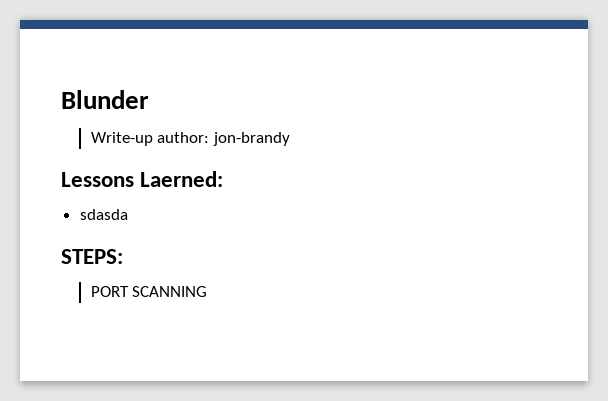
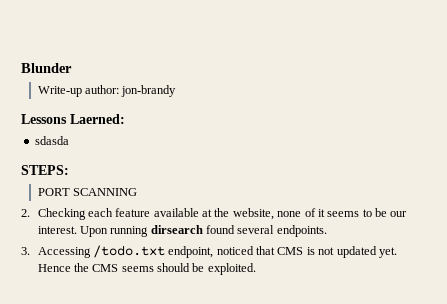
+ 2. Checking each feature available at the website, none of it seems to be our interest. Upon running dirsearch found several endpoints.
+ 3. Accessing /todo.txt endpoint, noticed that CMS is not updated yet. Hence the CMS seems should be exploited.

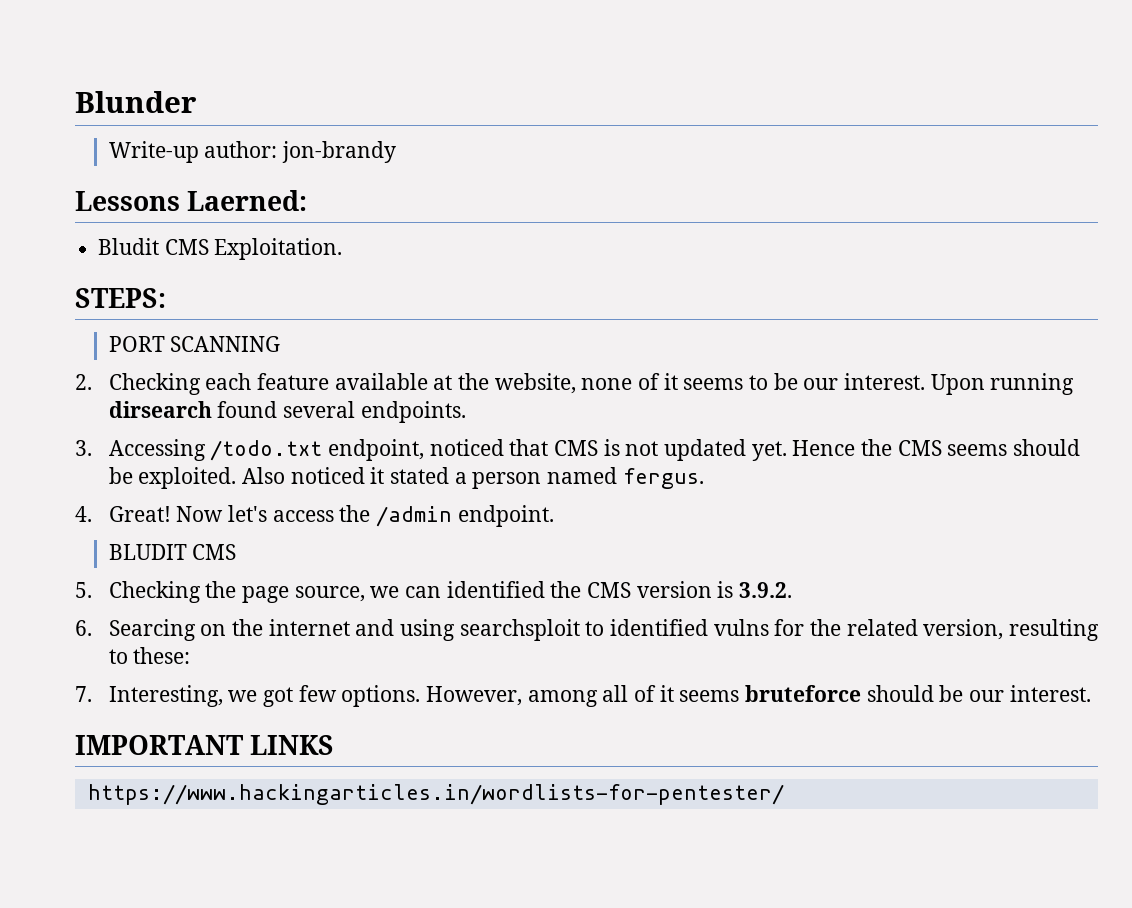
- sdasda
+ Bludit CMS Exploitation.
+ Also noticed it stated a person named fergus.
+ 4. Great! Now let's access the /admin endpoint.
+ BLUDIT CMS
+ 5. Checking the page source, we can identified the CMS version is 3.9.2.
+ 6. Searcing on the internet and using searchsploit to identified vulns for the related version, resulting to these:
+ 7. Interesting, we got few options. However, among all of it seems bruteforce should be our interest.
+ IMPORTANT LINKS
+ https://www.hackingarticles.in/wordlists-for-pentester/

